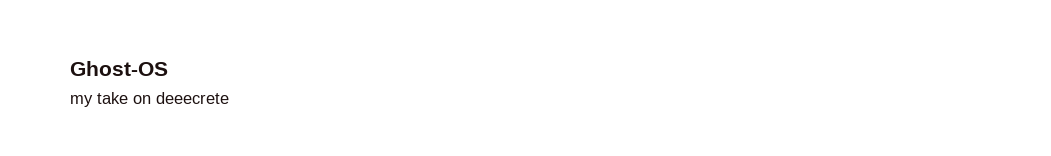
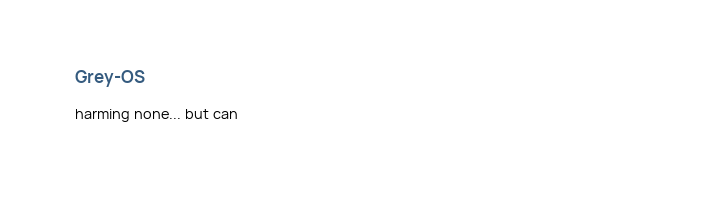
- Ghost-OS
- my take on deeecrete
+ Grey-OS
+ harming none... but can

